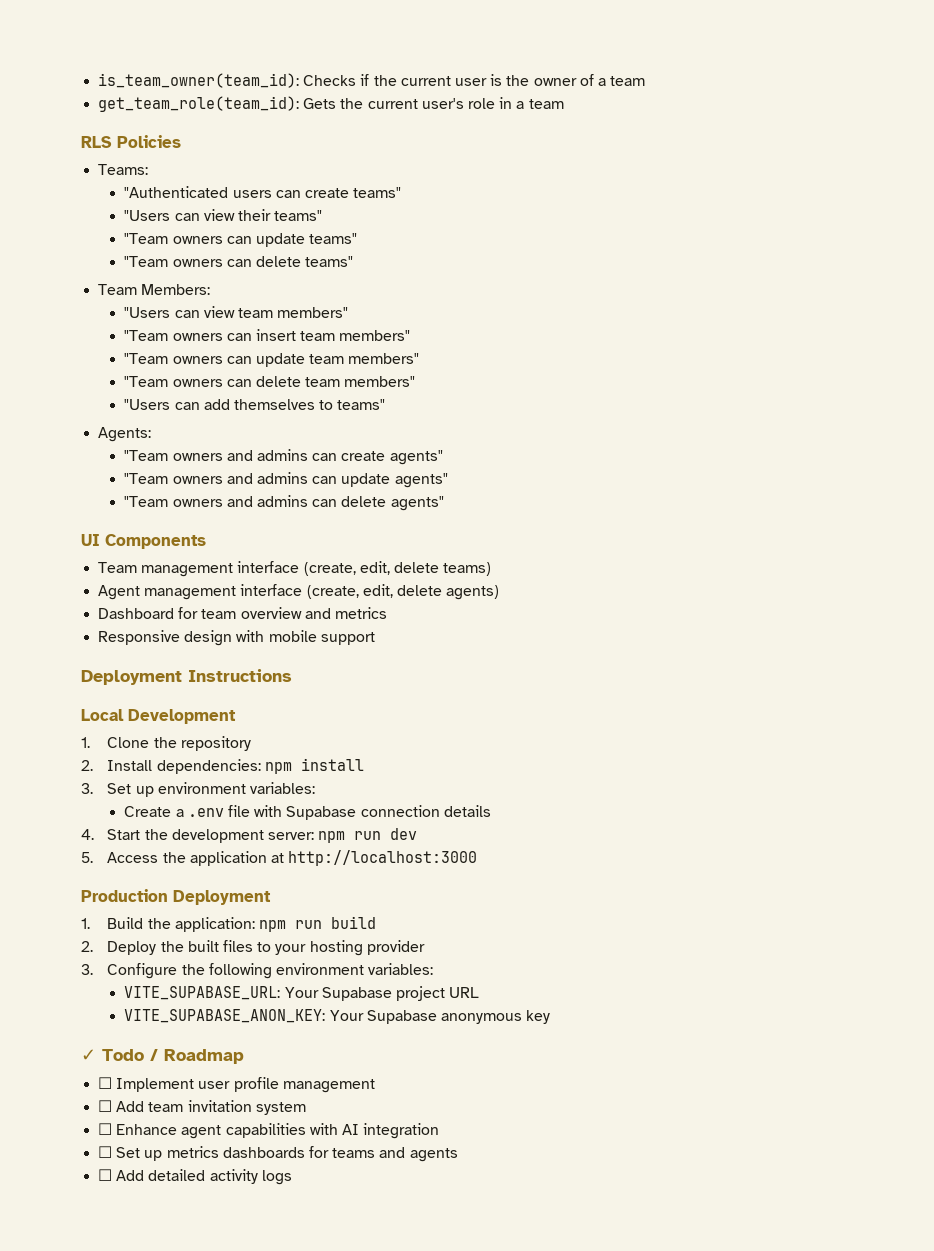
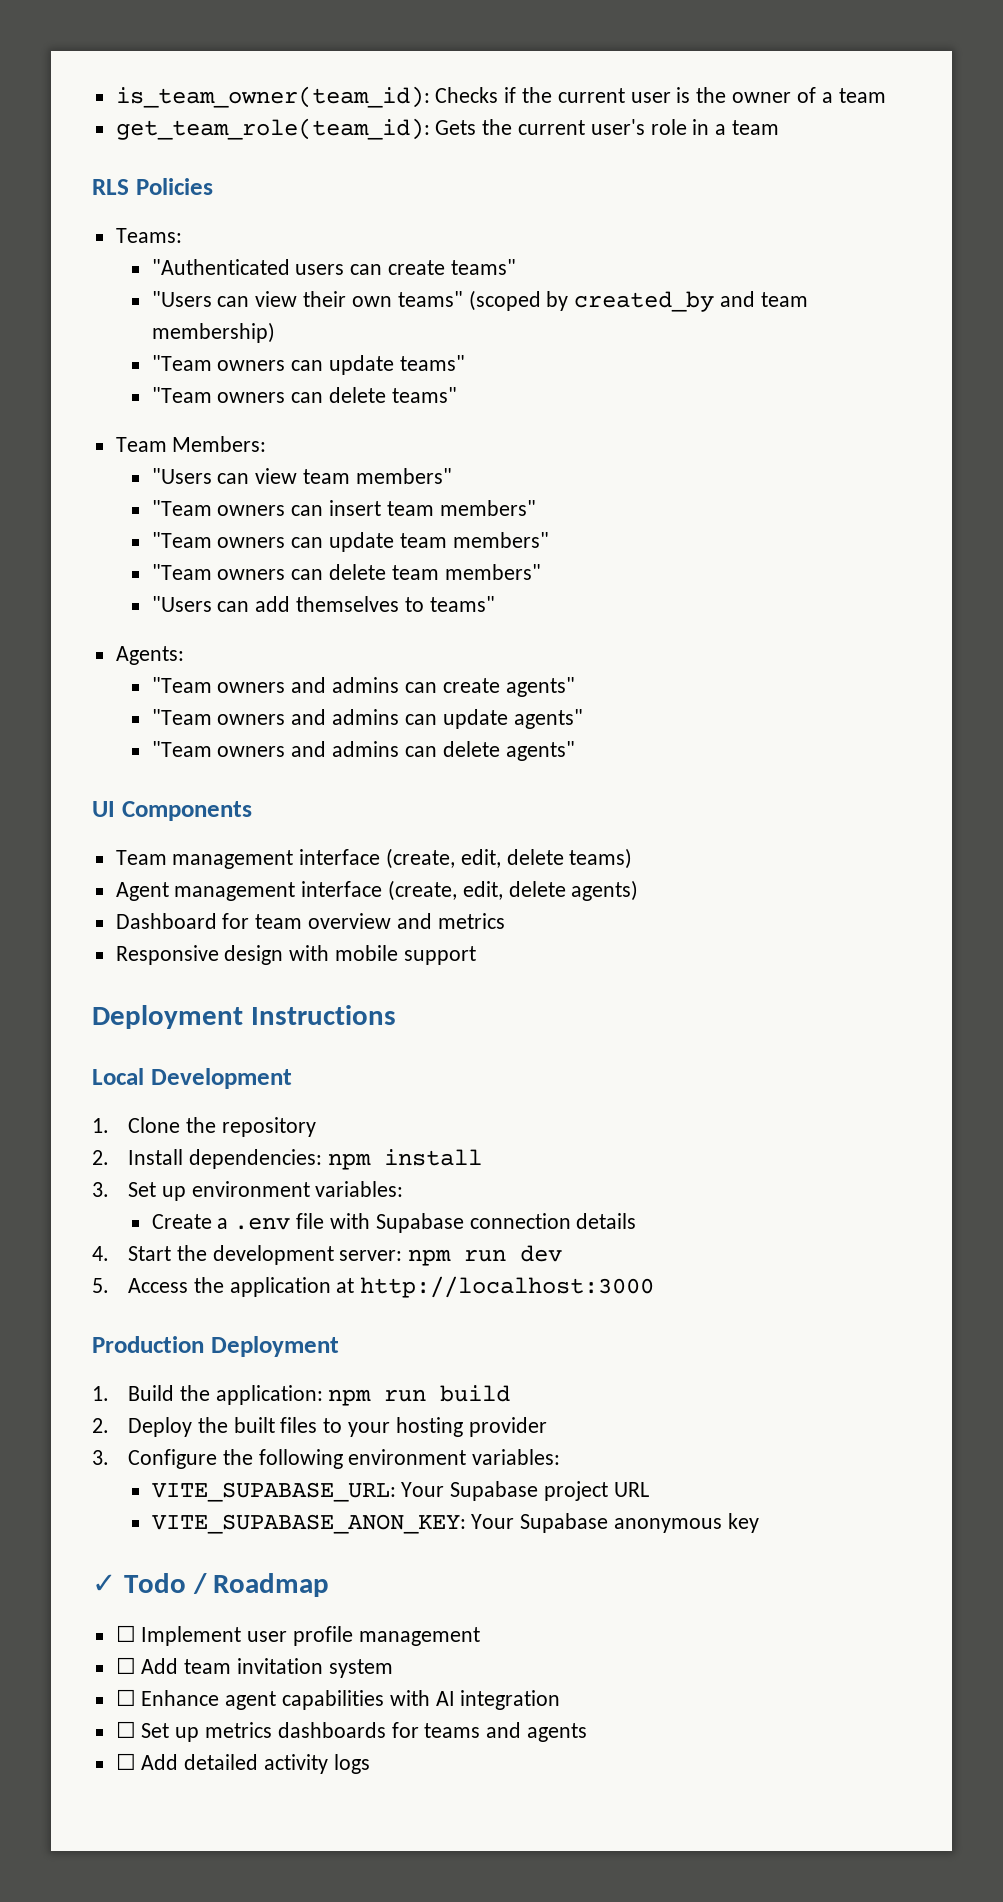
- "Users can view their teams"
+ "Users can view their own teams" (scoped by created_by and team membership)

